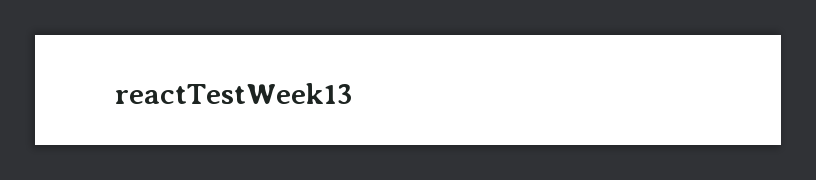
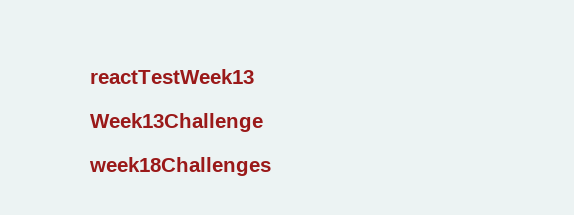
+ Week13Challenge
+ week18Challenges

